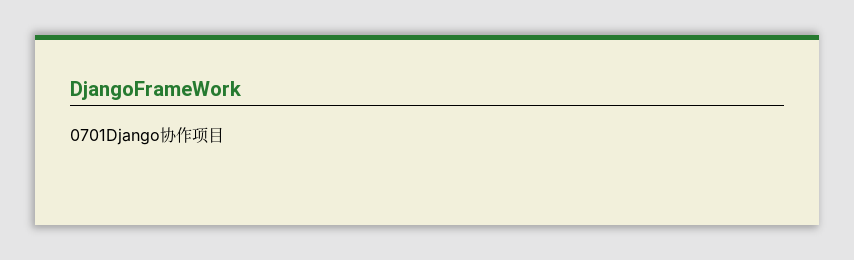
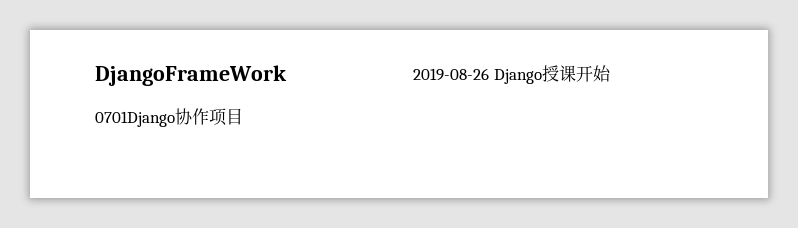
+ 2019-08-26 Django授课开始

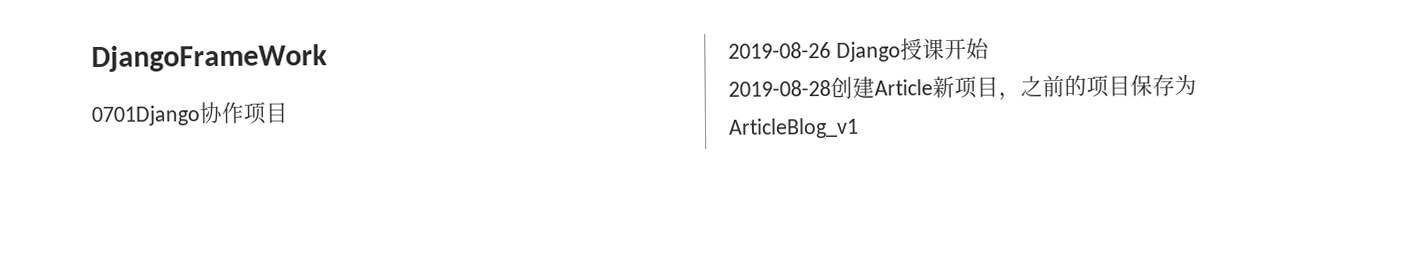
+ 2019-08-28创建Article新项目，之前的项目保存为ArticleBlog_v1

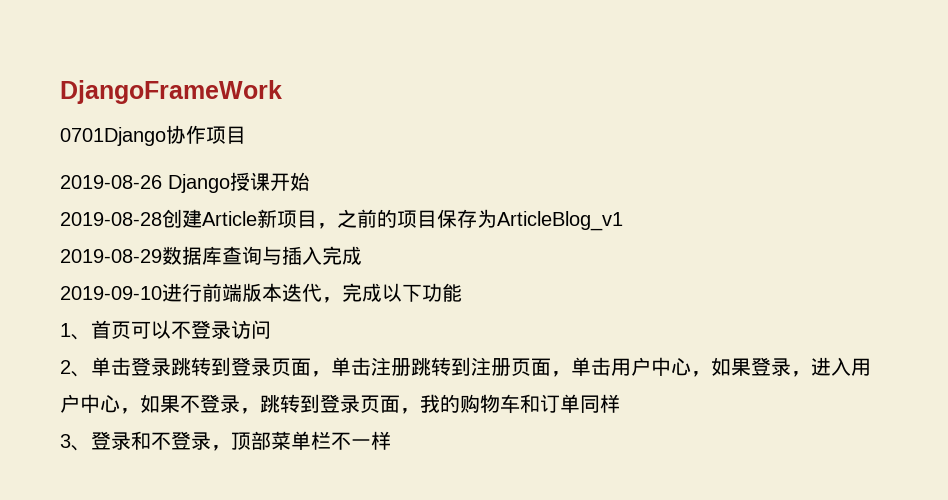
+ 2019-08-29数据库查询与插入完成
+ 2019-09-10进行前端版本迭代，完成以下功能
+ 1、首页可以不登录访问
+ 2、单击登录跳转到登录页面，单击注册跳转到注册页面，单击用户中心，如果登录，进入用户中心，如果不登录，跳转到登录页面，我的购物车和订单同样
+ 3、登录和不登录，顶部菜单栏不一样

